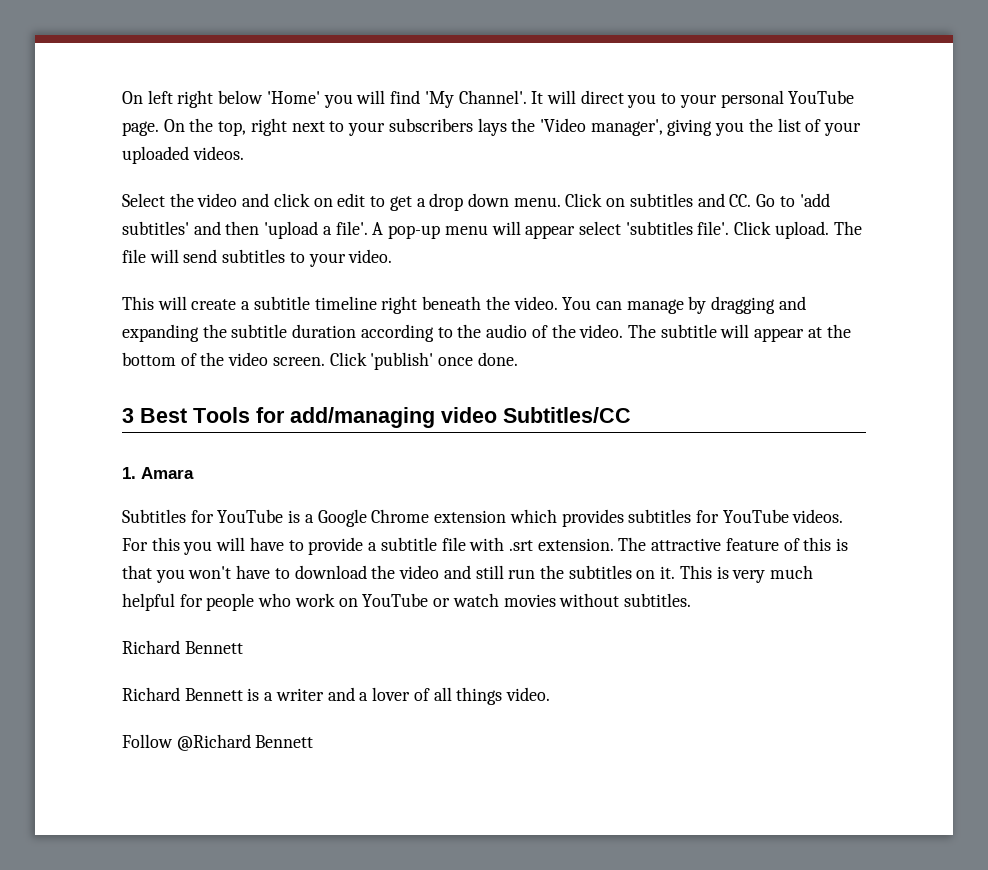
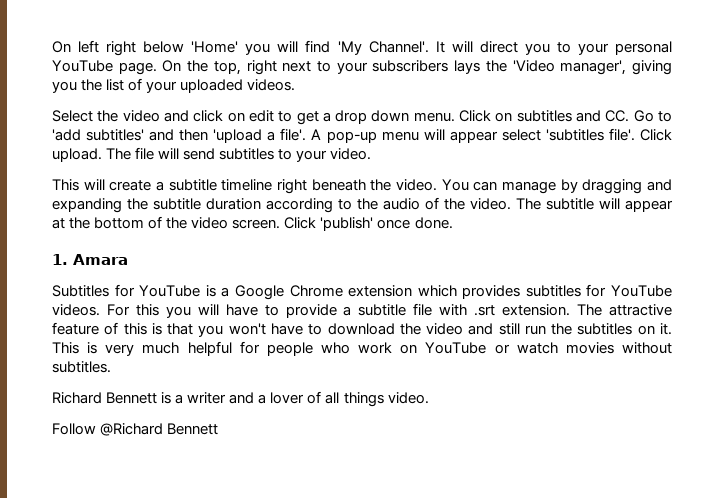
- 3 Best Tools for add/managing video Subtitles/CC
  This is very much helpful for people who work on YouTube or watch movies without subtitles.
- Richard Bennett

